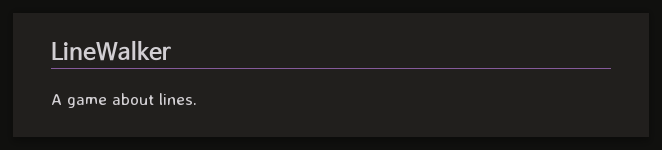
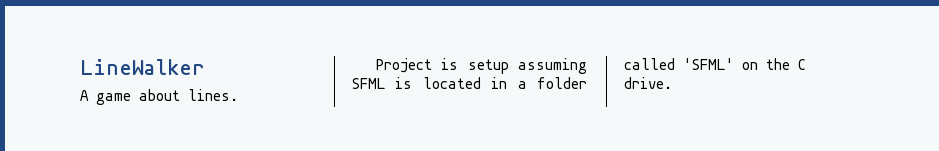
+ Project is setup assuming SFML is located in a folder called 'SFML' on the C drive.

